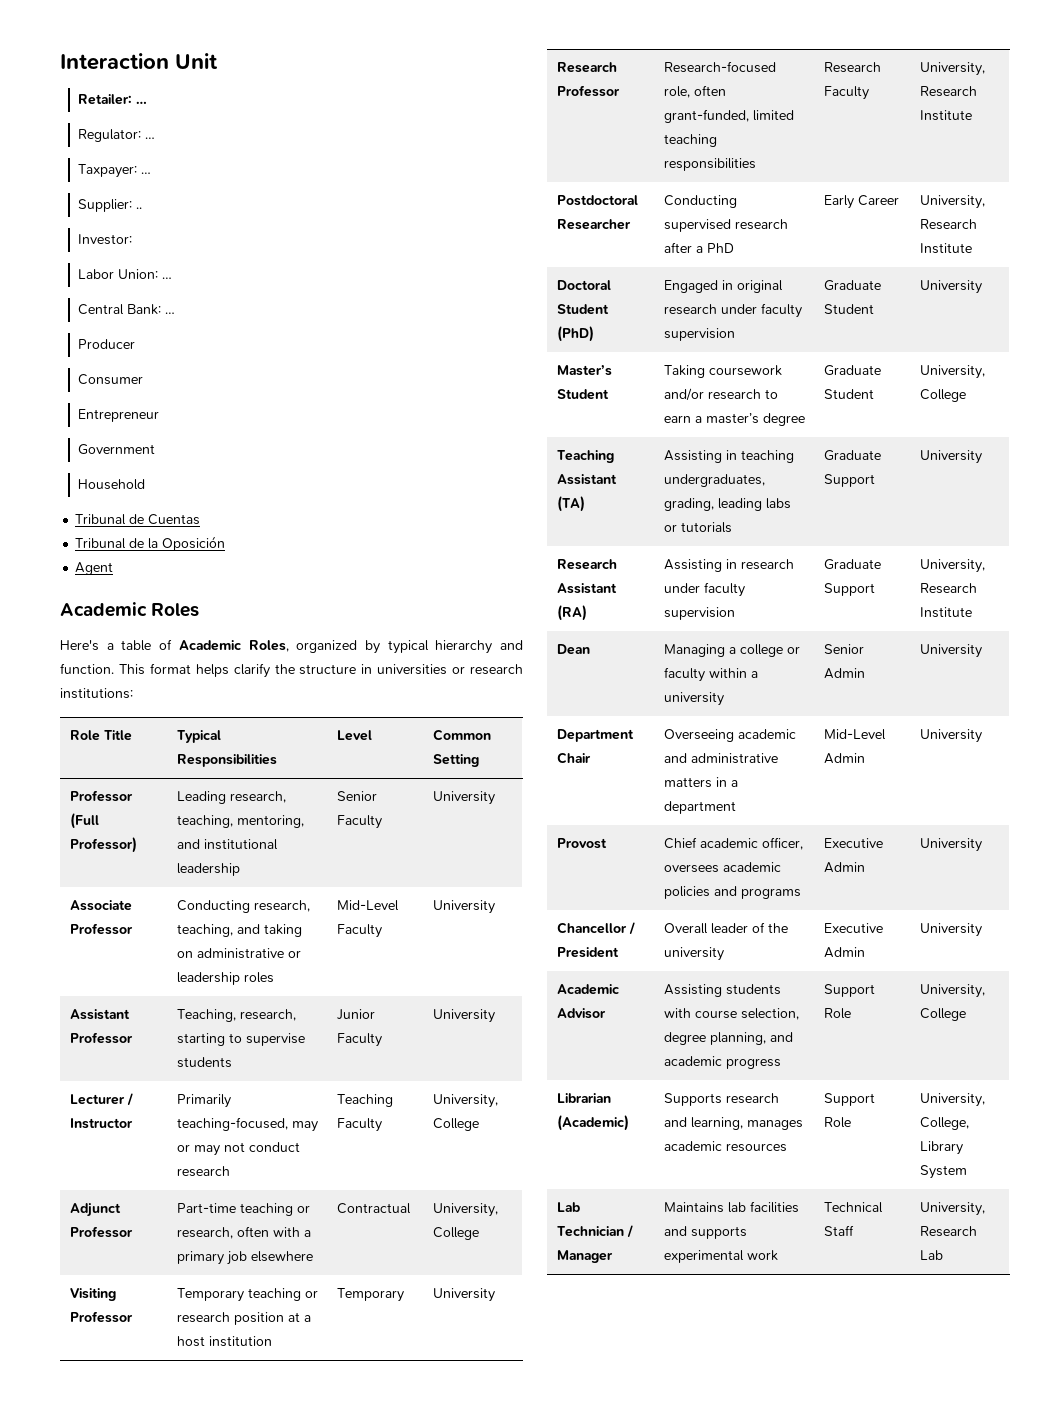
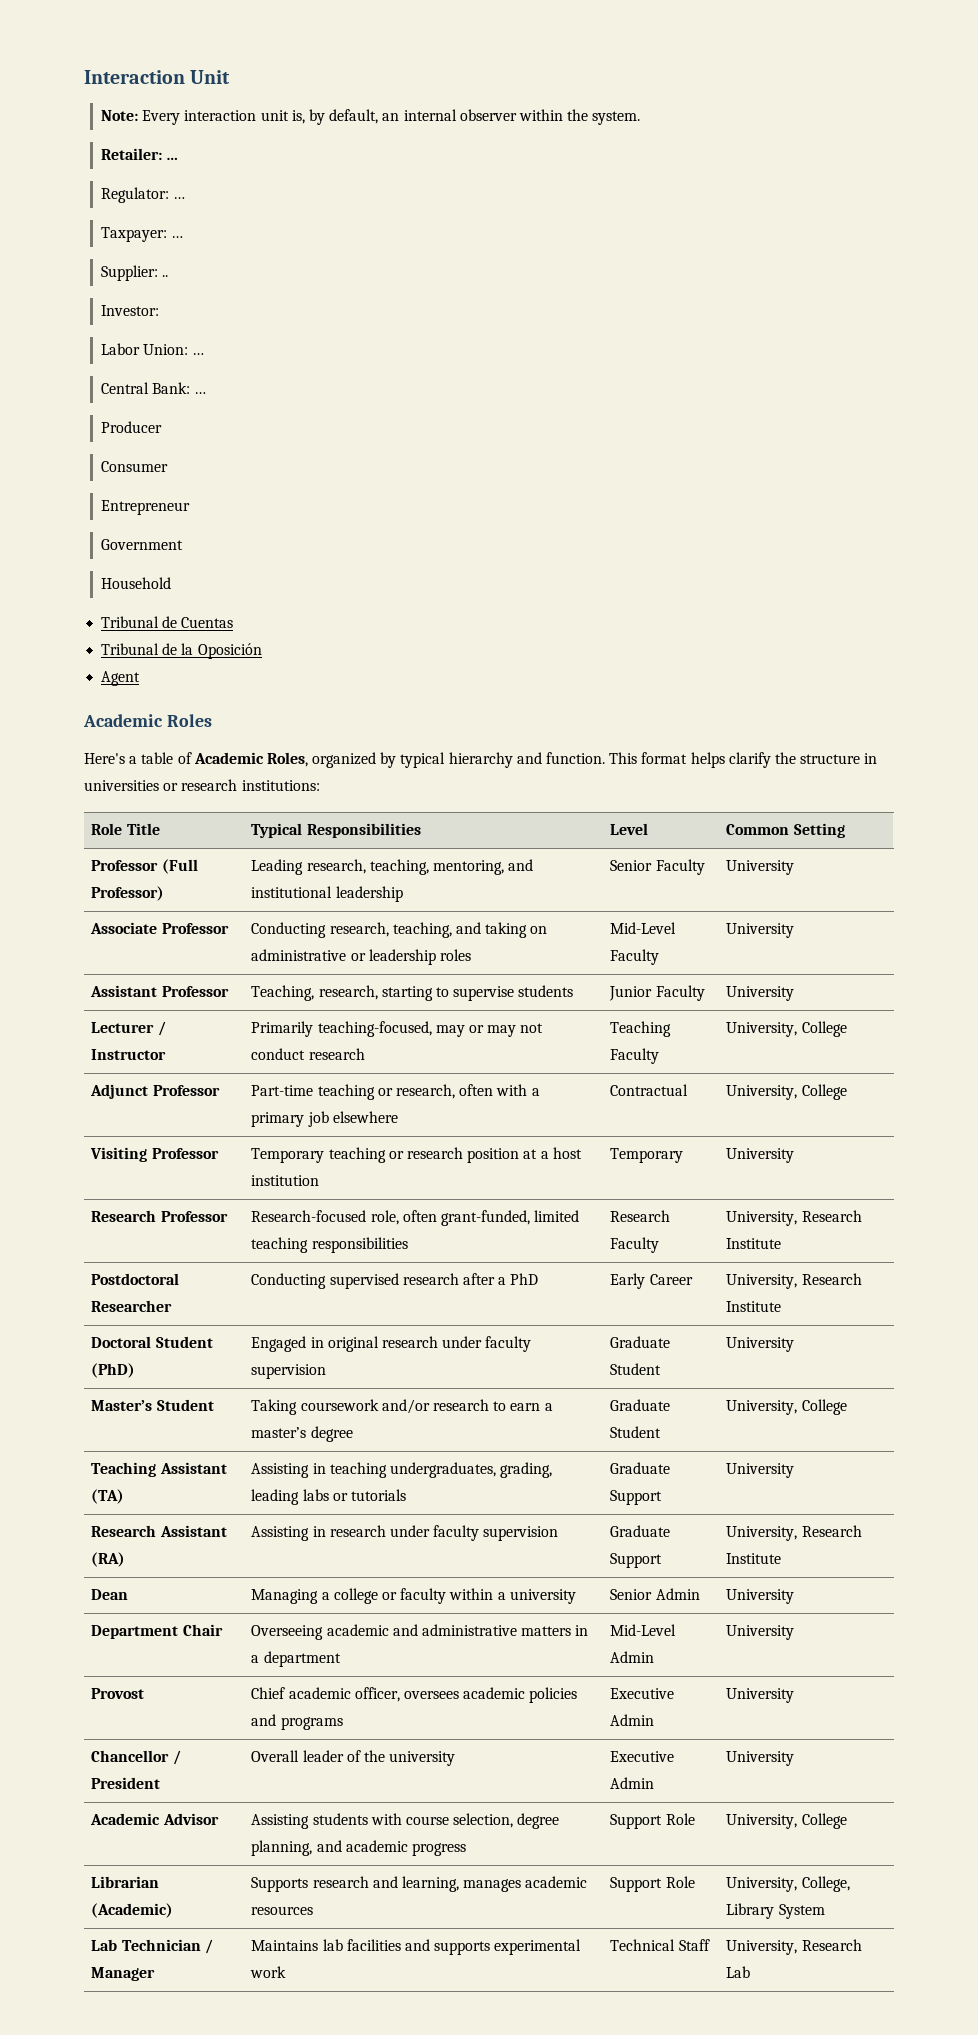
+ Note: Every interaction unit is, by default, an internal observer within the system.

